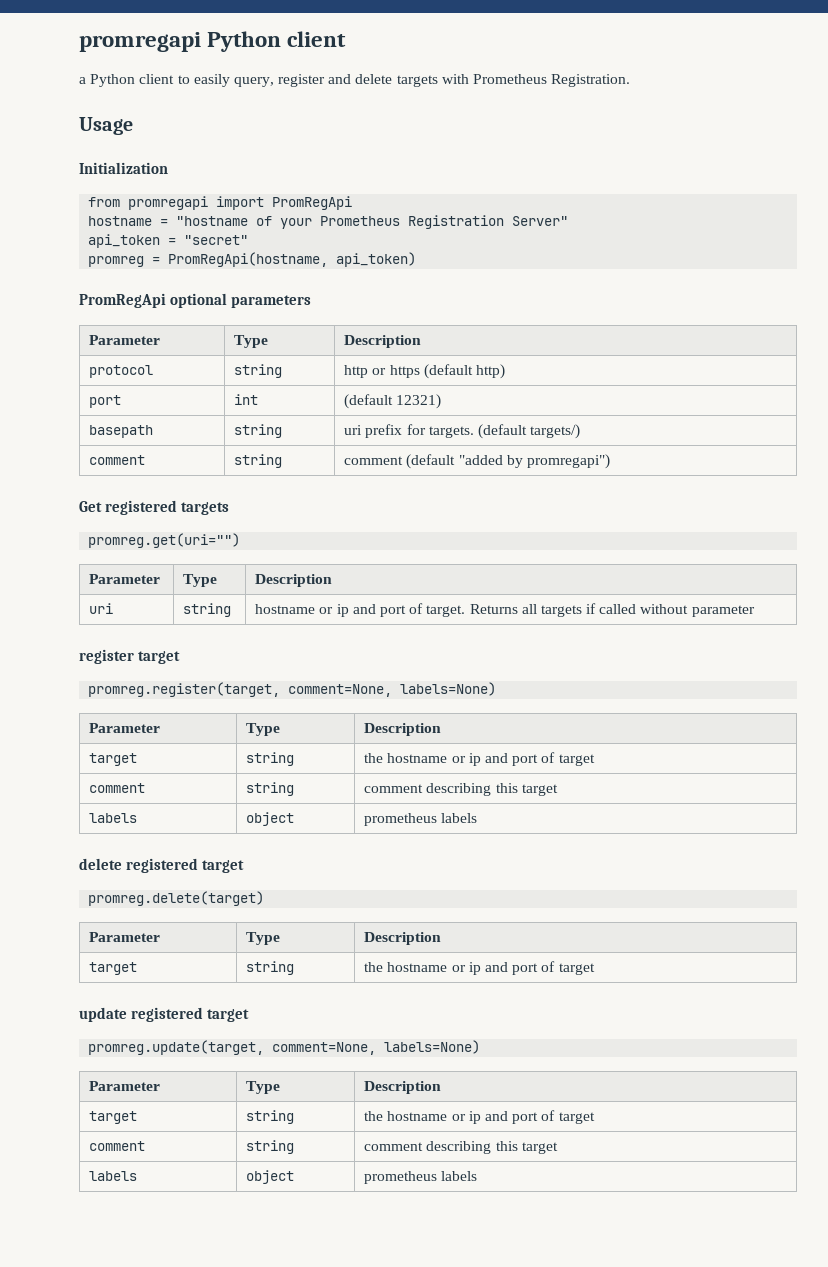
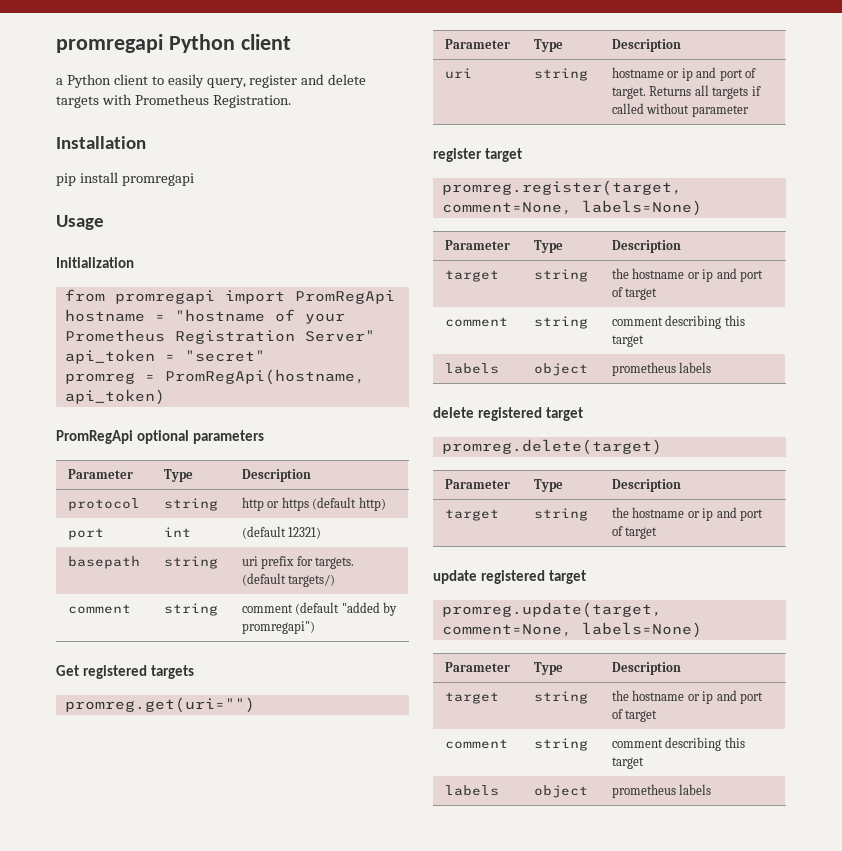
+ Installation
+ pip install promregapi

